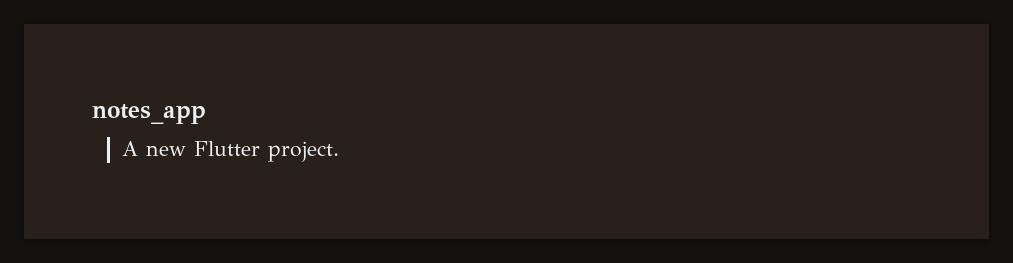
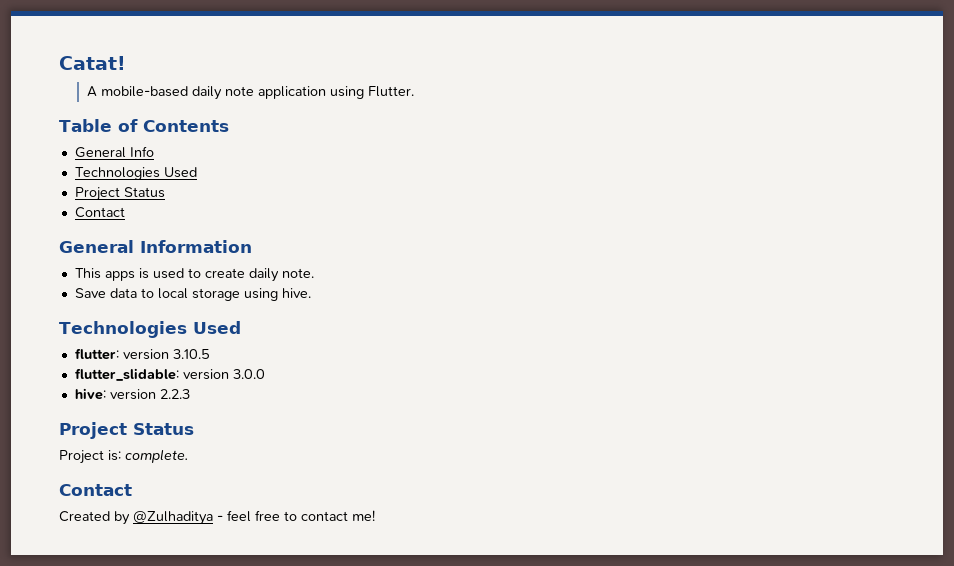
- notes_app
+ Catat!
- A new Flutter project.
+ A mobile-based daily note application using Flutter.
+ Table of Contents
+ General Info
+ Technologies Used
+ Project Status
+ Contact
+ General Information
+ This apps is used to create daily note.
+ Save data to local storage using hive.
+ Technologies Used
+ flutter: version 3.10.5
+ flutter_slidable: version 3.0.0
+ hive: version 2.2.3
+ Project Status
+ Project is: complete.
+ Contact
+ Created by @Zulhaditya - feel free to contact me!

